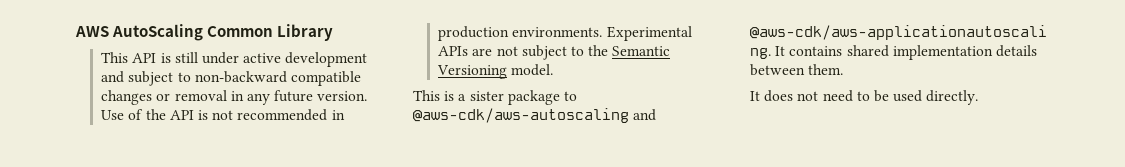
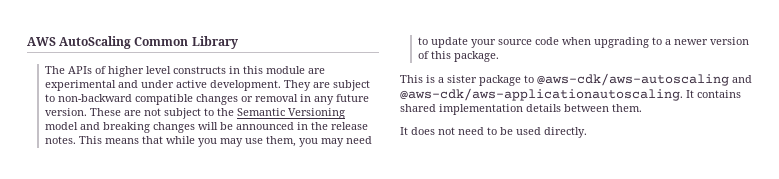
- This API is still under active development and subject to non-backward compatible changes or removal in any future version.
+ The APIs of higher level constructs in this module are experimental and under active development. They are subject to non-backward compatible changes or removal in any future version.
- Use of the API is not recommended in production environments. Experimental APIs are not subject to the Semantic Versioning model.
+ These are not subject to the Semantic Versioning model and breaking changes will be announced in the release notes. This means that while you may use them, you may need to update your source code when upgrading to a newer version of this package.

